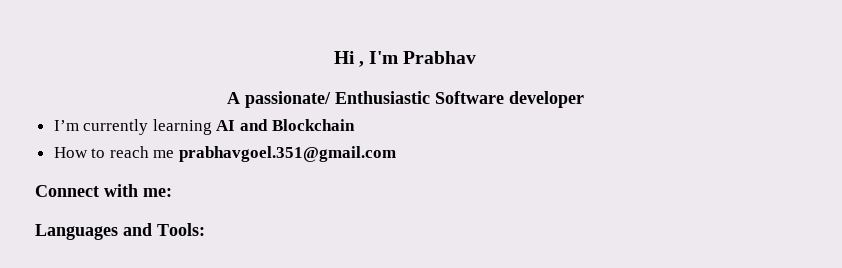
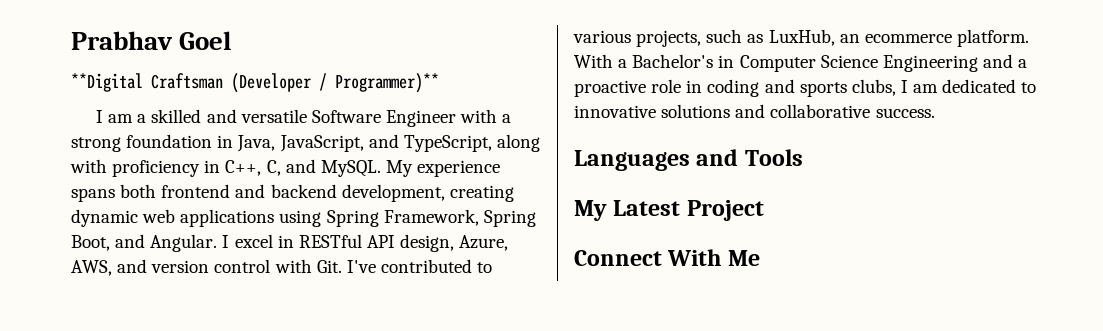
- Hi , I'm Prabhav
- A passionate/ Enthusiastic Software developer
- I’m currently learning AI and Blockchain
- How to reach me prabhavgoel.351@gmail.com
- Connect with me:
- Languages and Tools:
+ Prabhav Goel
+ **Digital Craftsman (Developer / Programmer)**
+ I am a skilled and versatile Software Engineer with a strong foundation in Java, JavaScript, and TypeScript, along with proficiency in C++, C, and MySQL. My experience spans both frontend and backend development, creating dynamic web applications using Spring Framework, Spring Boot, and Angular. I excel in RESTful API design, Azure, AWS, and version control with Git. I've contributed to various projects, such as LuxHub, an ecommerce platform. With a Bachelor's in Computer Science Engineering and a proactive role in coding and sports clubs, I am dedicated to innovative solutions and collaborative success.
+ Languages and Tools
+ My Latest Project
+ Connect With Me

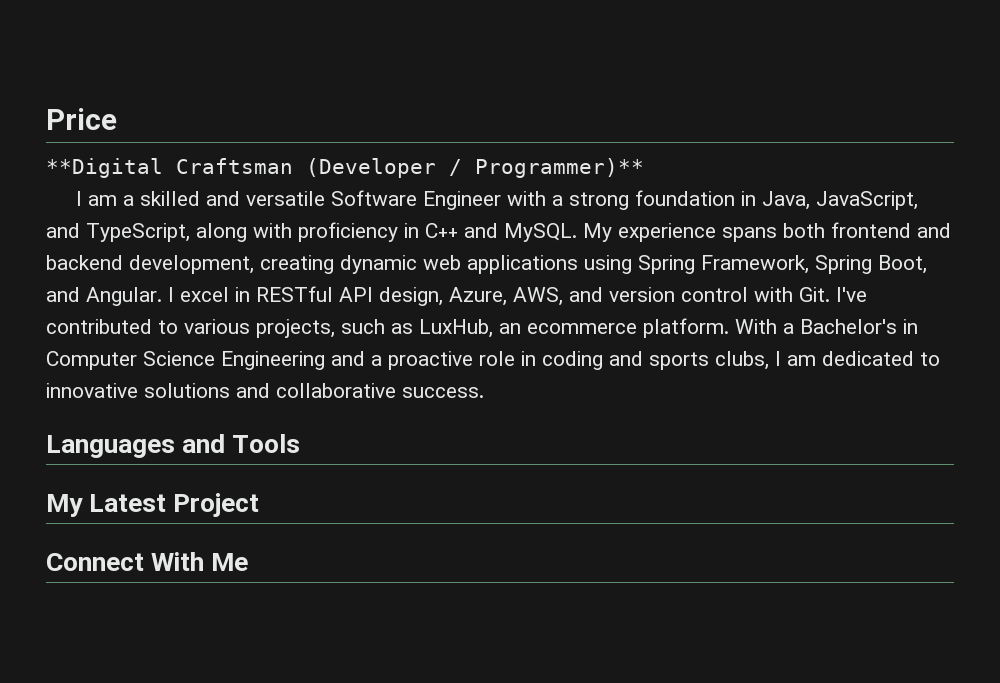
- Prabhav Goel
+ Price
- I am a skilled and versatile Software Engineer with a strong foundation in Java, JavaScript, and TypeScript, along with proficiency in C++, C, and MySQL.
+ I am a skilled and versatile Software Engineer with a strong foundation in Java, JavaScript, and TypeScript, along with proficiency in C++ and MySQL.

